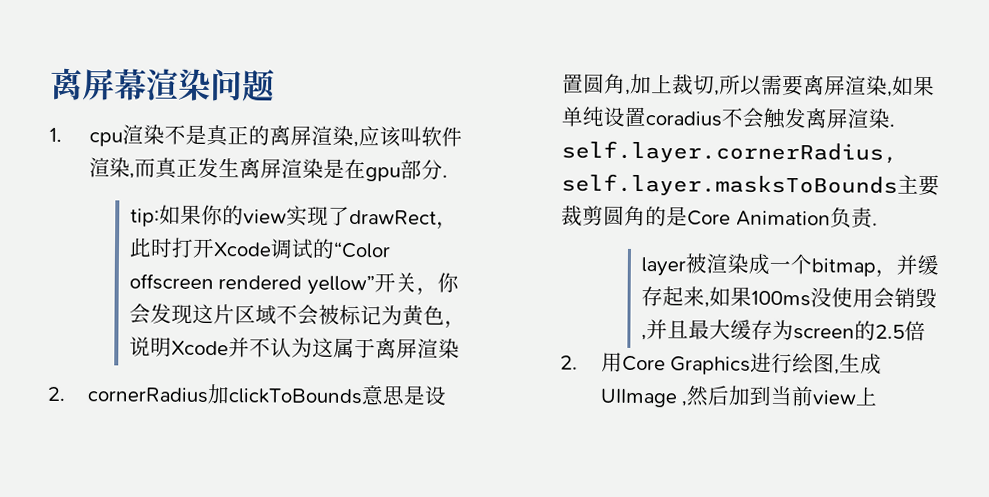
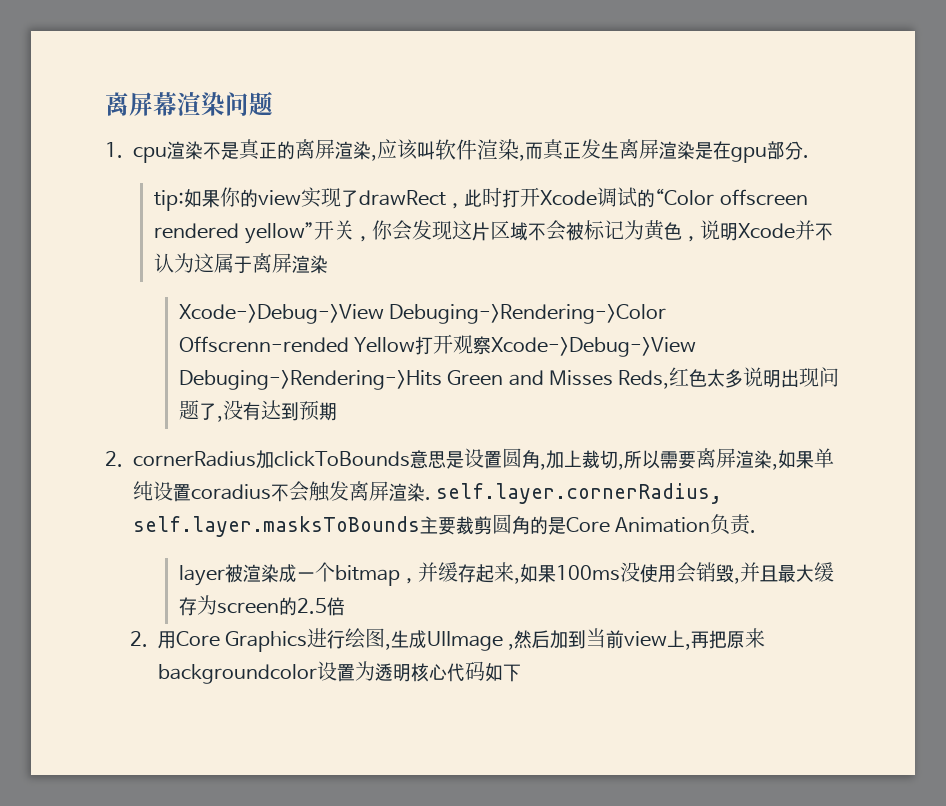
+ Xcode->Debug->View Debuging->Rendering->Color Offscrenn-rended Yellow打开观察Xcode->Debug->View Debuging->Rendering->Hits Green and Misses Reds,红色太多说明出现问题了,没有达到预期
- 2.用Core Graphics进行绘图,生成UIImage ,然后加到当前view上
+ 2.用Core Graphics进行绘图,生成UIImage ,然后加到当前view上,再把原来backgroundcolor设置为透明核心代码如下

